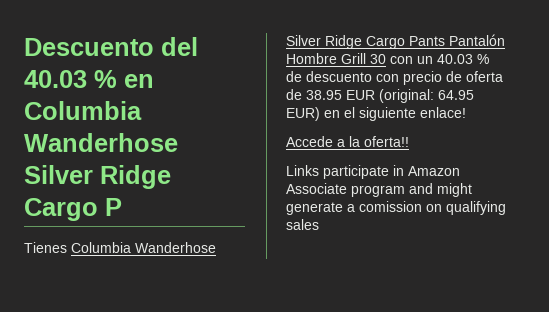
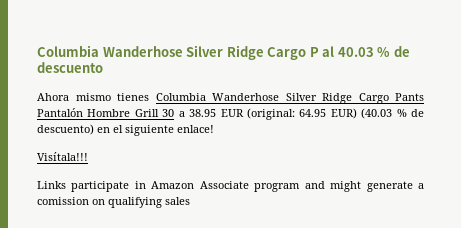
- Descuento del 40.03 % en Columbia Wanderhose Silver Ridge Cargo P
- Tienes Columbia Wanderhose Silver Ridge Cargo Pants Pantalón Hombre Grill 30 con un 40.03 % de descuento con precio de oferta de 38.95 EUR (original: 64.95 EUR) en el siguiente enlace!
+ Columbia Wanderhose Silver Ridge Cargo P al 40.03 % de descuento
+ Ahora mismo tienes Columbia Wanderhose Silver Ridge Cargo Pants Pantalón Hombre Grill 30 a 38.95 EUR (original: 64.95 EUR) (40.03 % de descuento) en el siguiente enlace!
- Accede a la oferta!!
+ Visítala!!!

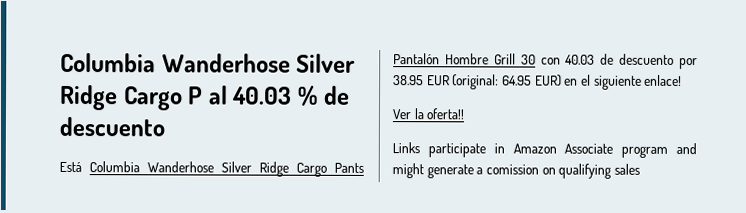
- Ahora mismo tienes Columbia Wanderhose Silver Ridge Cargo Pants Pantalón Hombre Grill 30 a 38.95 EUR (original: 64.95 EUR) (40.03 % de descuento) en el siguiente enlace!
+ Está Columbia Wanderhose Silver Ridge Cargo Pants Pantalón Hombre Grill 30 con 40.03 de descuento por 38.95 EUR (original: 64.95 EUR) en el siguiente enlace!
- Visítala!!!
+ Ver la oferta!!

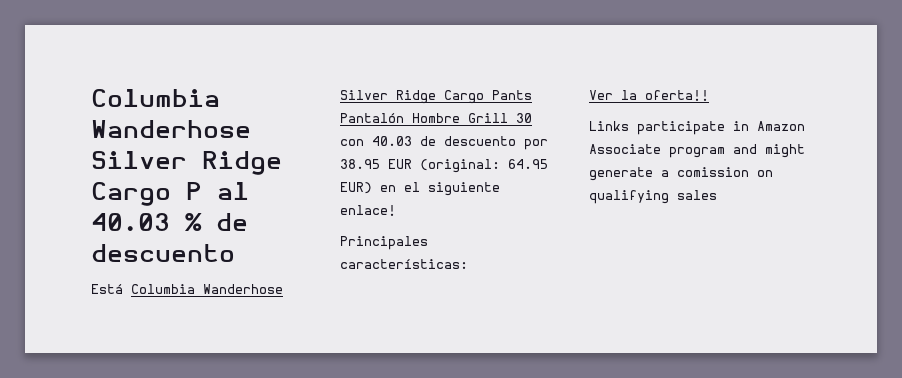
+ Principales características:

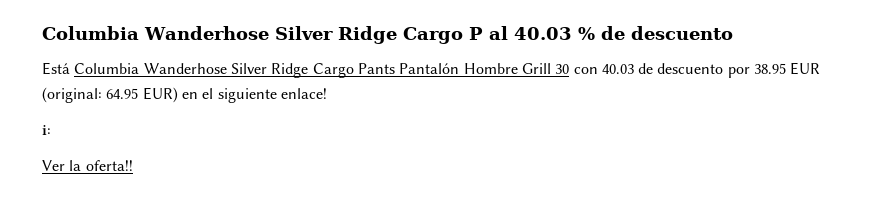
- Principales características:
+ ℹ:
- Links participate in Amazon Associate program and might generate a comission on qualifying sales

